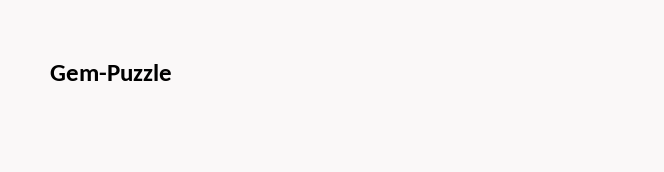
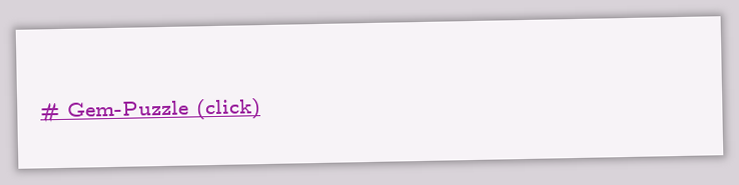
- Gem-Puzzle
+ # Gem-Puzzle (click)

